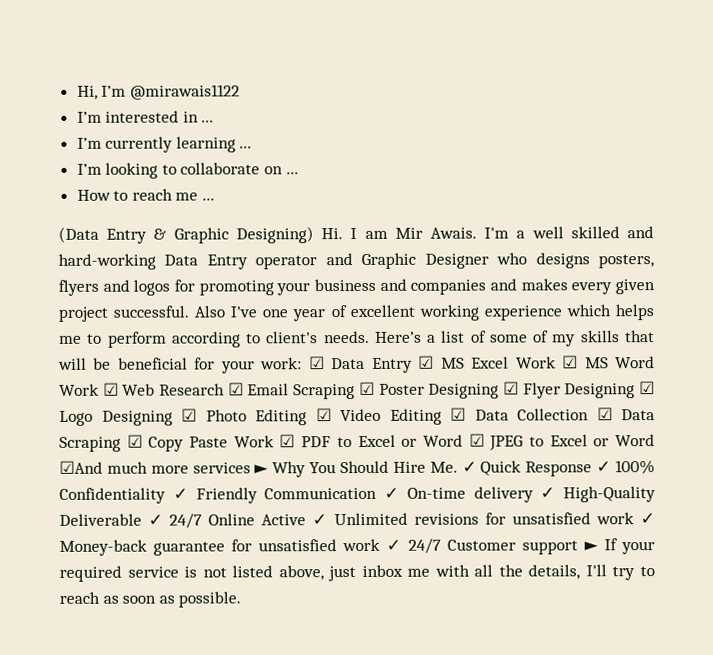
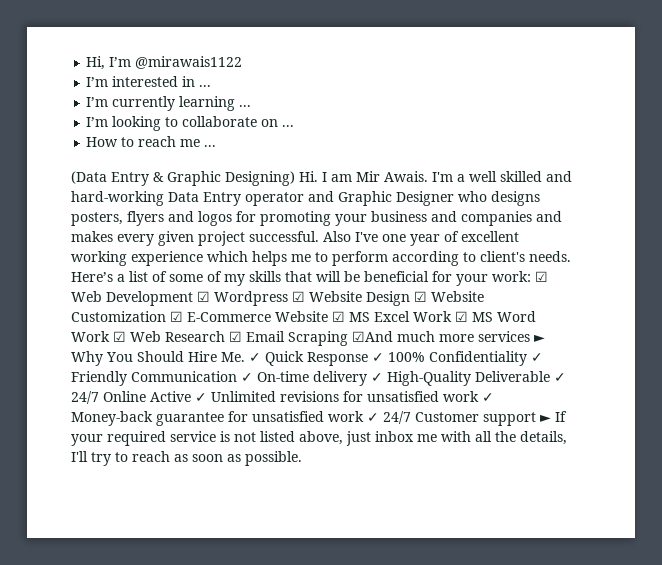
- ☑ Data Entry ☑ MS Excel Work ☑ MS Word Work ☑ Web Research ☑ Email Scraping ☑ Poster Designing ☑ Flyer Designing ☑ Logo Designing ☑ Photo Editing ☑ Video Editing ☑ Data Collection ☑ Data Scraping ☑ Copy Paste Work ☑ PDF to Excel or Word ☑ JPEG to Excel or Word ☑And much more services ► Why You Should Hire Me. ✓ Quick Response ✓ 100% Confidentiality ✓ Friendly Communication ✓ On-time delivery ✓ High-Quality Deliverable ✓ 24/7 Online Active ✓ Unlimited revisions for unsatisfied work ✓ Money-back guarantee for unsatisfied work ✓ 24/7 Customer support ► If your required service is not listed above, just inbox me with all the details, I'll try to reach as soon as possible.
+ ☑ Web Development ☑ Wordpress ☑ Website Design ☑ Website Customization ☑ E-Commerce Website ☑ MS Excel Work ☑ MS Word Work ☑ Web Research ☑ Email Scraping ☑And much more services ► Why You Should Hire Me. ✓ Quick Response ✓ 100% Confidentiality ✓ Friendly Communication ✓ On-time delivery ✓ High-Quality Deliverable ✓ 24/7 Online Active ✓ Unlimited revisions for unsatisfied work ✓ Money-back guarantee for unsatisfied work ✓ 24/7 Customer support ► If your required service is not listed above, just inbox me with all the details, I'll try to reach as soon as possible.

